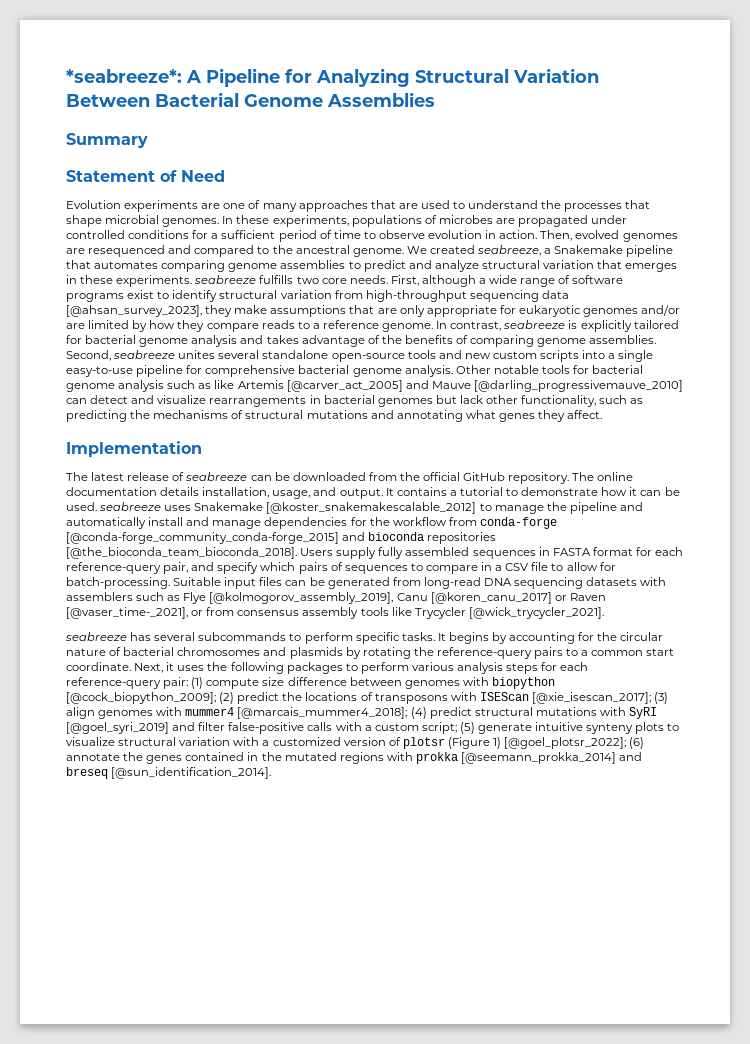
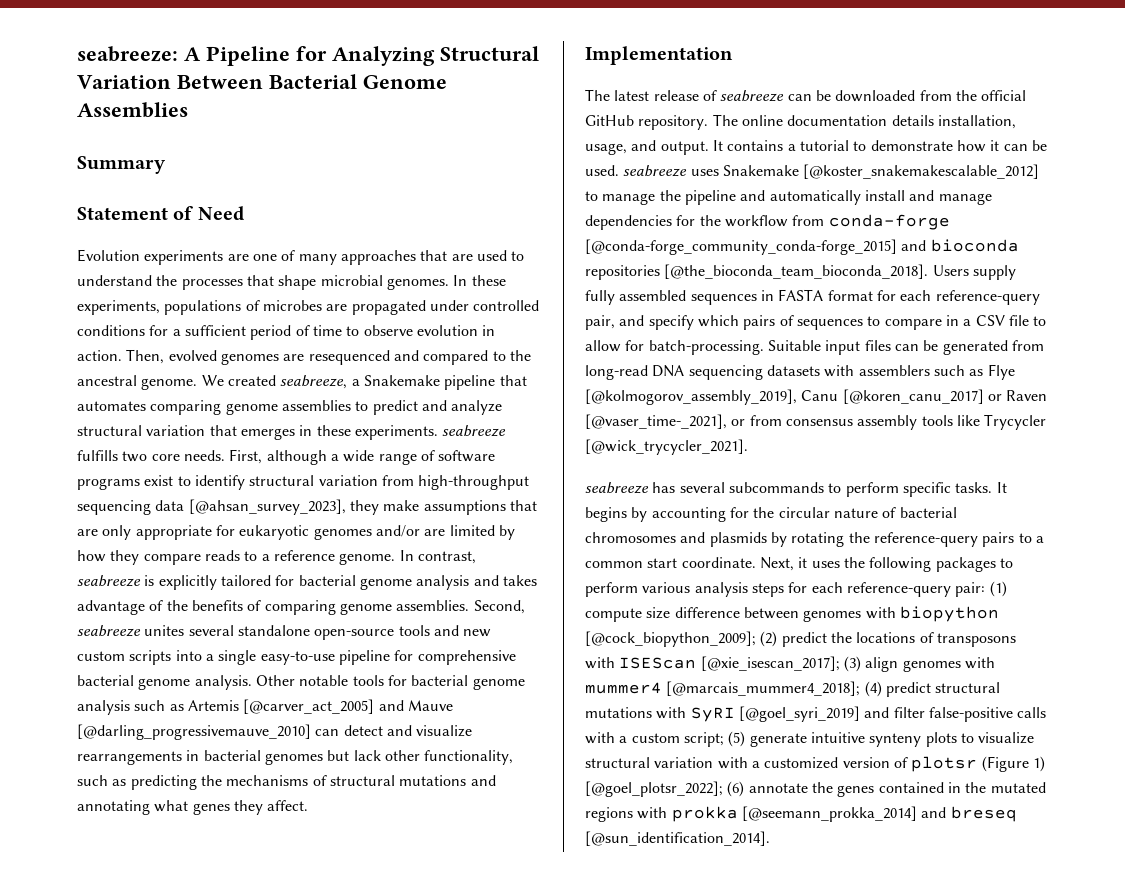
- *seabreeze*: A Pipeline for Analyzing Structural Variation Between Bacterial Genome Assemblies
+ seabreeze: A Pipeline for Analyzing Structural Variation Between Bacterial Genome Assemblies
- Other notable tools for bacterial genome analysis such as like Artemis [@carver_act_2005] and Mauve [@darling_progressivemauve_2010] can detect and visualize rearrangements in bacterial genomes but lack other functionality, such as predicting the mechanisms of structural mutations and annotating what genes they affect.
+ Other notable tools for bacterial genome analysis such as Artemis [@carver_act_2005] and Mauve [@darling_progressivemauve_2010] can detect and visualize rearrangements in bacterial genomes but lack other functionality, such as predicting the mechanisms of structural mutations and annotating what genes they affect.

